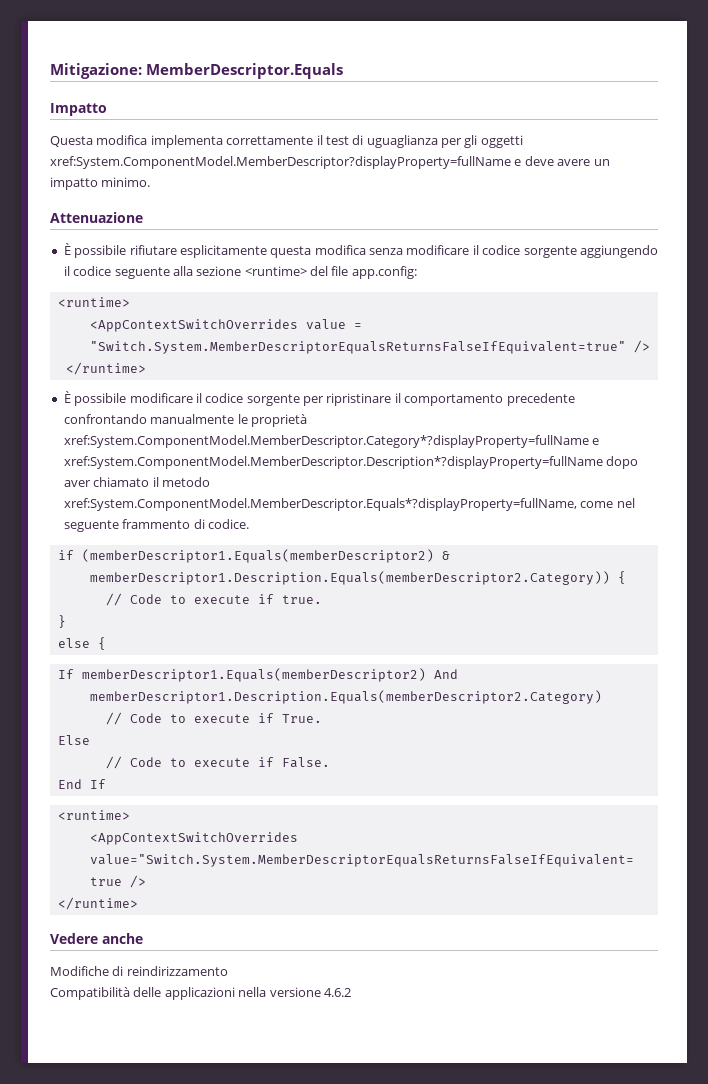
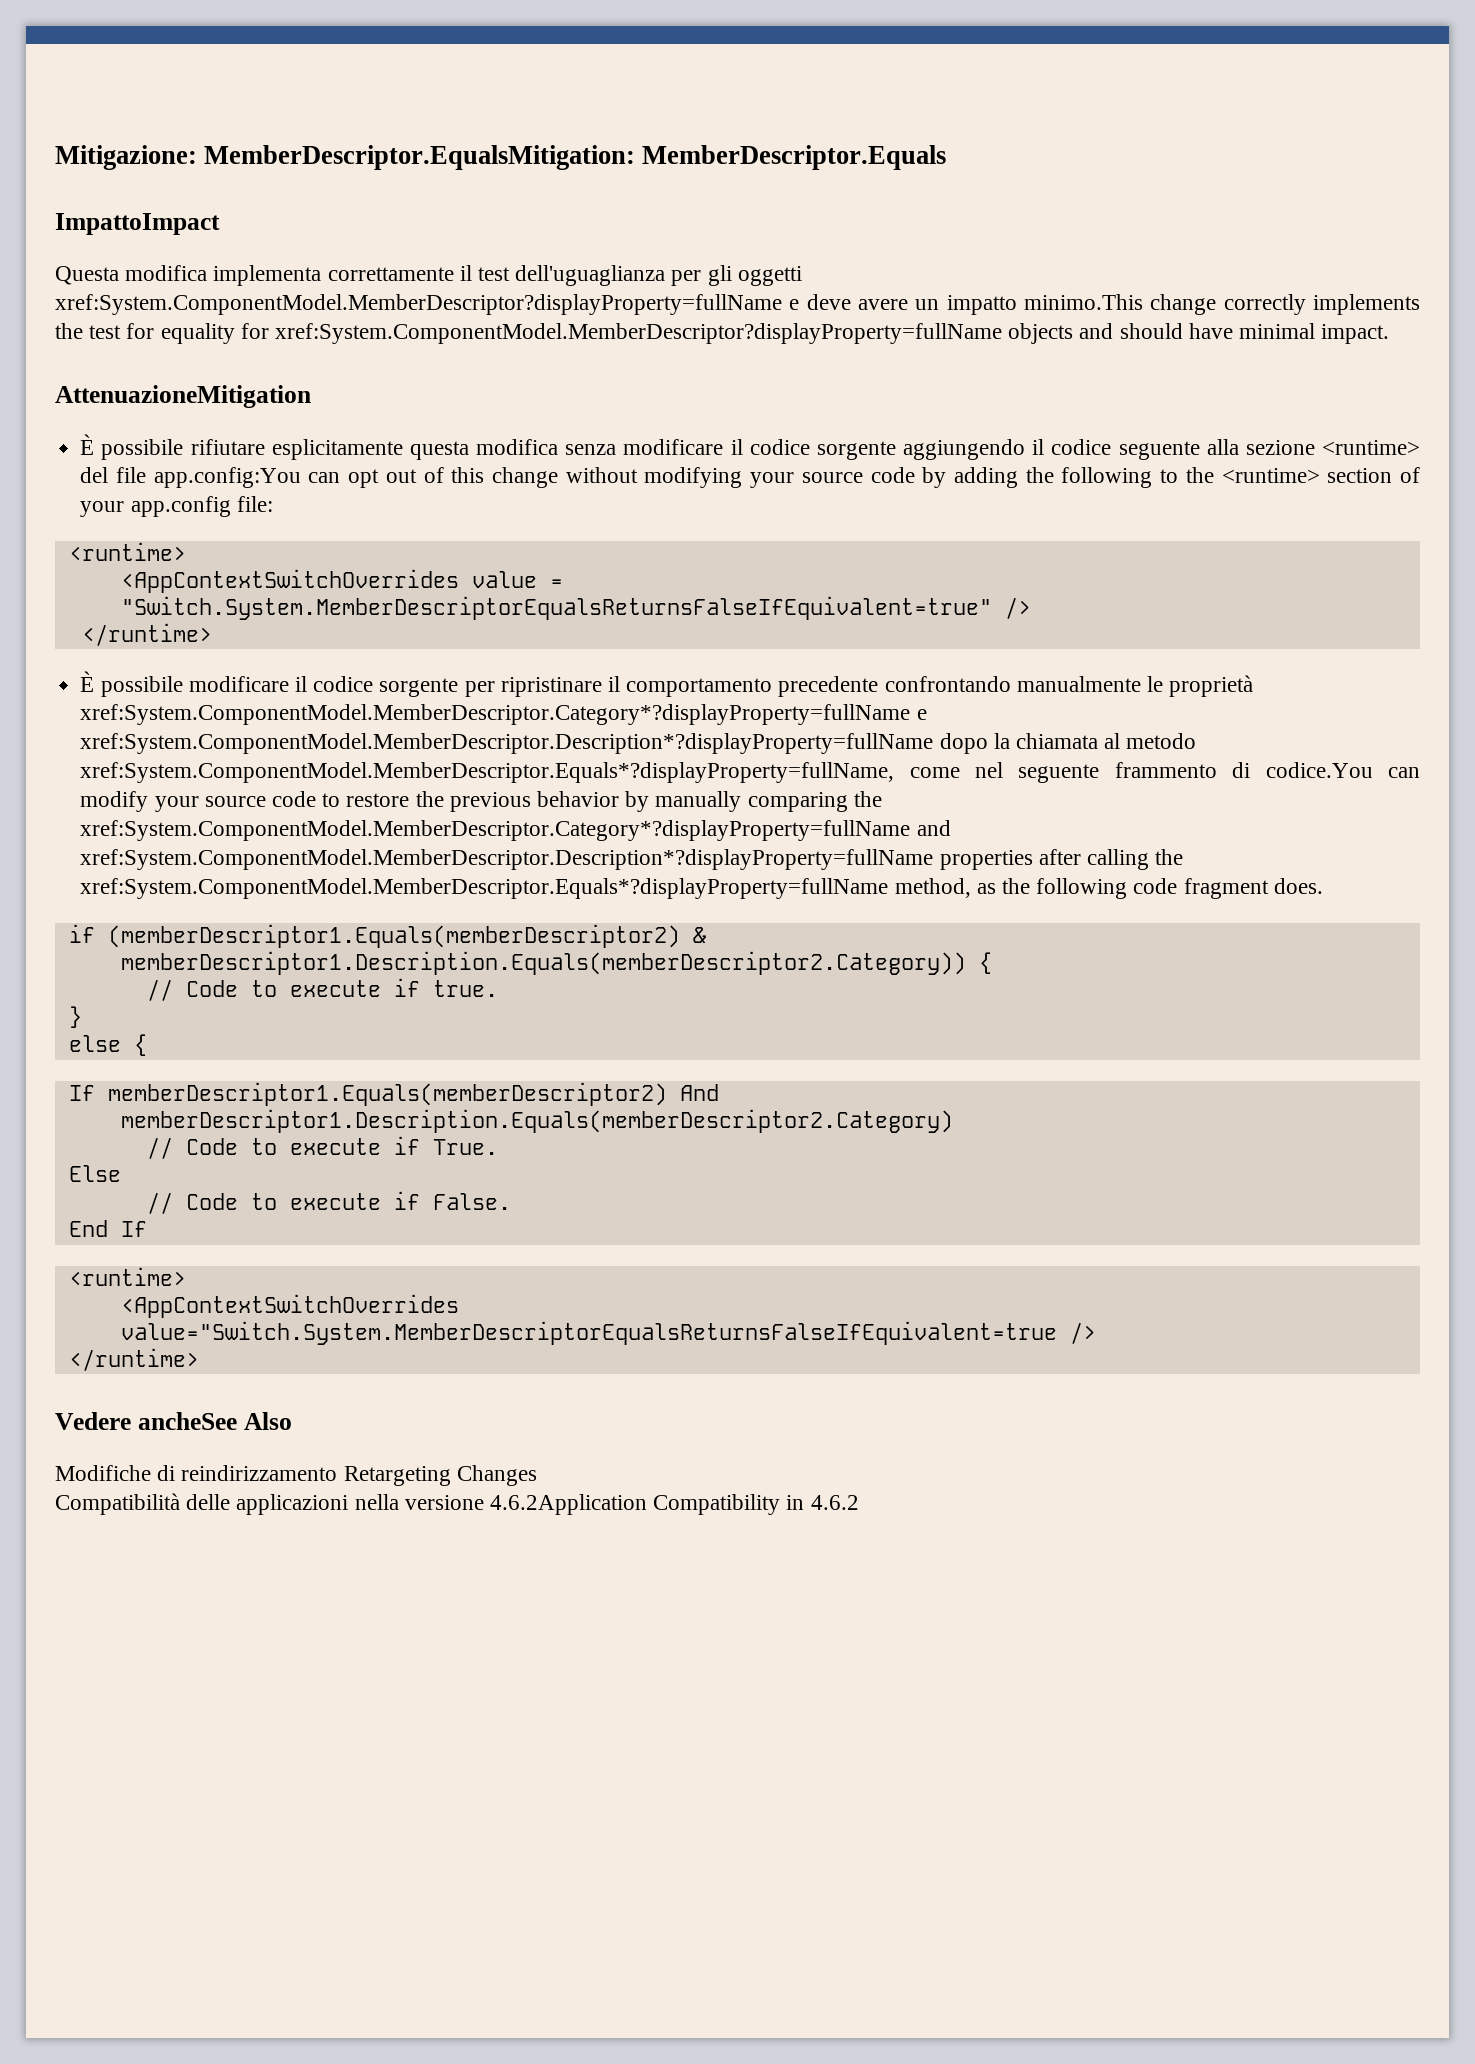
- Mitigazione: MemberDescriptor.Equals
+ Mitigazione: MemberDescriptor.EqualsMitigation: MemberDescriptor.Equals
- Impatto
+ ImpattoImpact
- Questa modifica implementa correttamente il test di uguaglianza per gli oggetti xref:System.ComponentModel.MemberDescriptor?displayProperty=fullName e deve avere un impatto minimo.
- Attenuazione
+ Questa modifica implementa correttamente il test dell'uguaglianza per gli oggetti xref:System.ComponentModel.MemberDescriptor?displayProperty=fullName e deve avere un impatto minimo.This change correctly implements the test for equality for xref:System.ComponentModel.MemberDescriptor?displayProperty=fullName objects and should have minimal impact.
+ AttenuazioneMitigation
- È possibile rifiutare esplicitamente questa modifica senza modificare il codice sorgente aggiungendo il codice seguente alla sezione <runtime> del file app.config:
+ È possibile rifiutare esplicitamente questa modifica senza modificare il codice sorgente aggiungendo il codice seguente alla sezione <runtime> del file app.config:You can opt out of this change without modifying your source code by adding the following to the <runtime> section of your app.config file:
- È possibile modificare il codice sorgente per ripristinare il comportamento precedente confrontando manualmente le proprietà xref:System.ComponentModel.MemberDescriptor.Category*?displayProperty=fullName e xref:System.ComponentModel.MemberDescriptor.Description*?displayProperty=fullName dopo aver chiamato il metodo xref:System.ComponentModel.MemberDescriptor.Equals*?displayProperty=fullName, come nel seguente frammento di codice.
+ È possibile modificare il codice sorgente per ripristinare il comportamento precedente confrontando manualmente le proprietà xref:System.ComponentModel.MemberDescriptor.Category*?displayProperty=fullName e xref:System.ComponentModel.MemberDescriptor.Description*?displayProperty=fullName dopo la chiamata al metodo xref:System.ComponentModel.MemberDescriptor.Equals*?displayProperty=fullName, come nel seguente frammento di codice.You can modify your source code to restore the previous behavior by manually comparing the xref:System.ComponentModel.MemberDescriptor.Category*?displayProperty=fullName and xref:System.ComponentModel.MemberDescriptor.Description*?displayProperty=fullName properties after calling the xref:System.ComponentModel.MemberDescriptor.Equals*?displayProperty=fullName method, as the following code fragment does.
- Vedere anche
+ Vedere ancheSee Also
- Modifiche di reindirizzamento
+ Modifiche di reindirizzamento Retargeting Changes
- Compatibilità delle applicazioni nella versione 4.6.2
+ Compatibilità delle applicazioni nella versione 4.6.2Application Compatibility in 4.6.2

